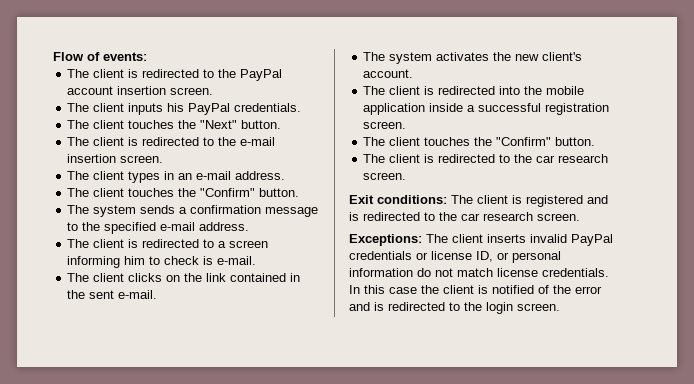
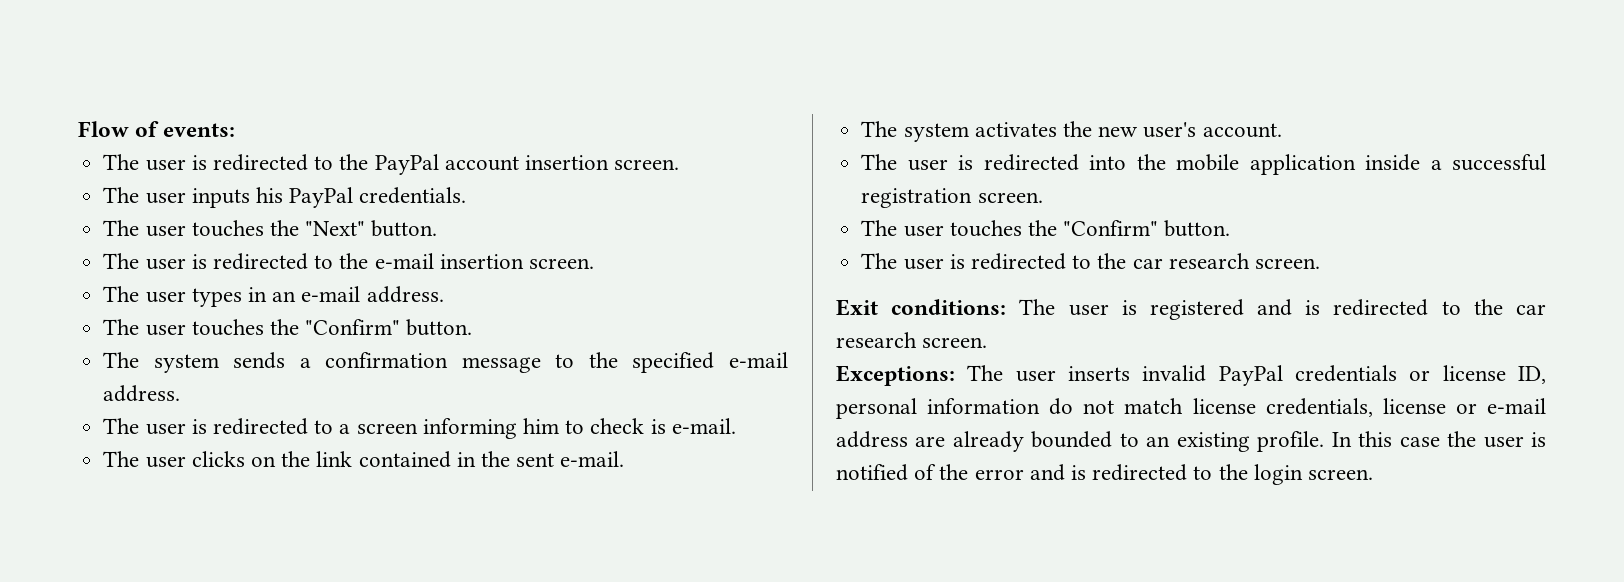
- The client is redirected to the PayPal account insertion screen.
+ The user is redirected to the PayPal account insertion screen.
- The client inputs his PayPal credentials.
+ The user inputs his PayPal credentials.
- The client touches the "Next" button.
+ The user touches the "Next" button.
- The client is redirected to the e-mail insertion screen.
+ The user is redirected to the e-mail insertion screen.
- The client types in an e-mail address.
- The client touches the "Confirm" button.
+ The user types in an e-mail address.
+ The user touches the "Confirm" button.
- The client is redirected to a screen informing him to check is e-mail.
+ The user is redirected to a screen informing him to check is e-mail.
- The client clicks on the link contained in the sent e-mail.
+ The user clicks on the link contained in the sent e-mail.
- The system activates the new client's account.
+ The system activates the new user's account.
- The client is redirected into the mobile application inside a successful registration screen.
- The client touches the "Confirm" button.
- The client is redirected to the car research screen.
+ The user is redirected into the mobile application inside a successful registration screen.
+ The user touches the "Confirm" button.
+ The user is redirected to the car research screen.
- Exit conditions: The client is registered and is redirected to the car research screen.
+ Exit conditions: The user is registered and is redirected to the car research screen.
- Exceptions: The client inserts invalid PayPal credentials or license ID, or personal information do not match license credentials.
+ Exceptions: The user inserts invalid PayPal credentials or license ID, personal information do not match license credentials, license or e-mail address are already bounded to an existing profile.
- In this case the client is notified of the error and is redirected to the login screen.
+ In this case the user is notified of the error and is redirected to the login screen.

